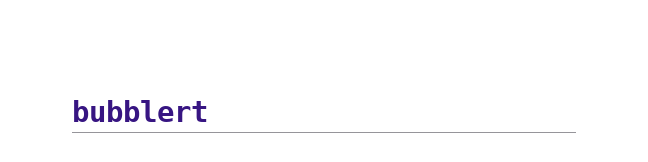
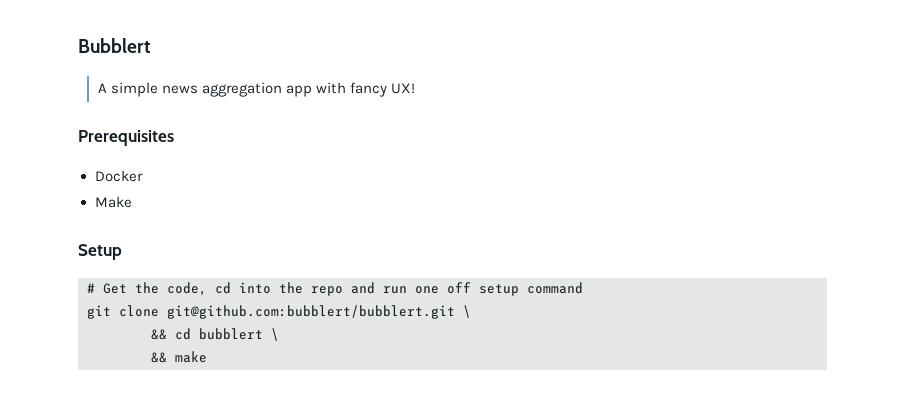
- bubblert
+ Bubblert
+ A simple news aggregation app with fancy UX!
+ Prerequisites
+ Docker
+ Make
+ Setup
+ # Get the code, cd into the repo and run one off setup command
+ git clone git@github.com:bubblert/bubblert.git \
+ && cd bubblert \
+ && make

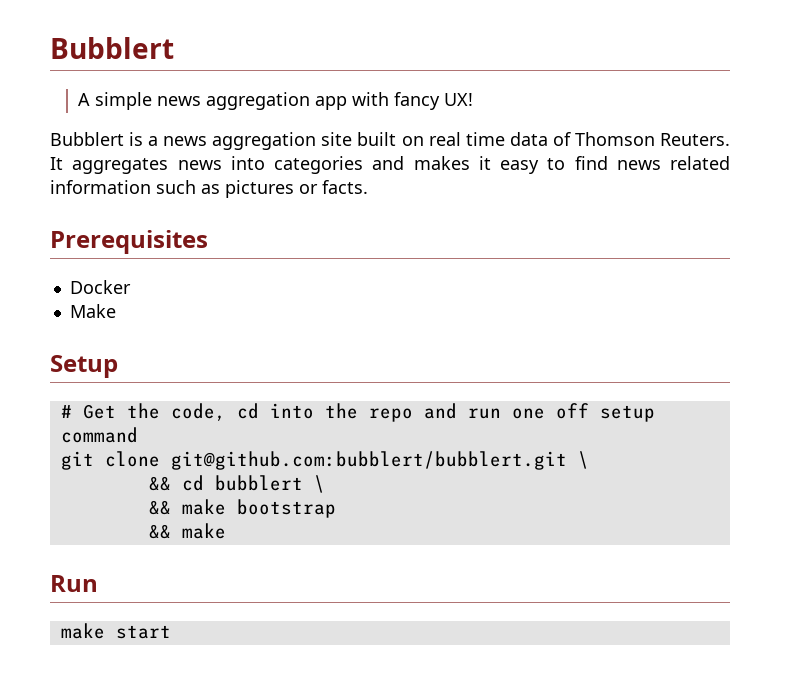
+ Bubblert is a news aggregation site built on real time data of Thomson Reuters. It aggregates news into categories and makes it easy to find news related information such as pictures or facts.
+ && make bootstrap
  && make
+ Run
+ make start

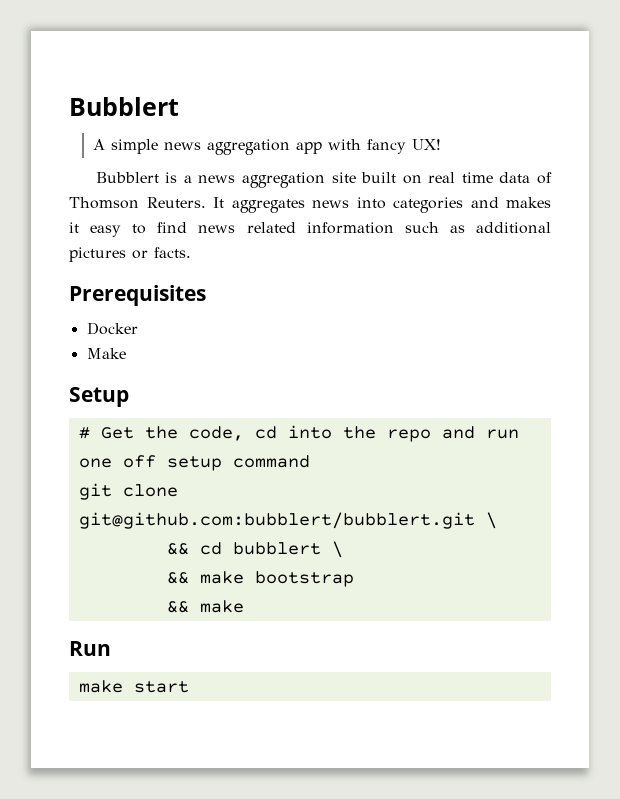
- It aggregates news into categories and makes it easy to find news related information such as pictures or facts.
+ It aggregates news into categories and makes it easy to find news related information such as additional pictures or facts.

